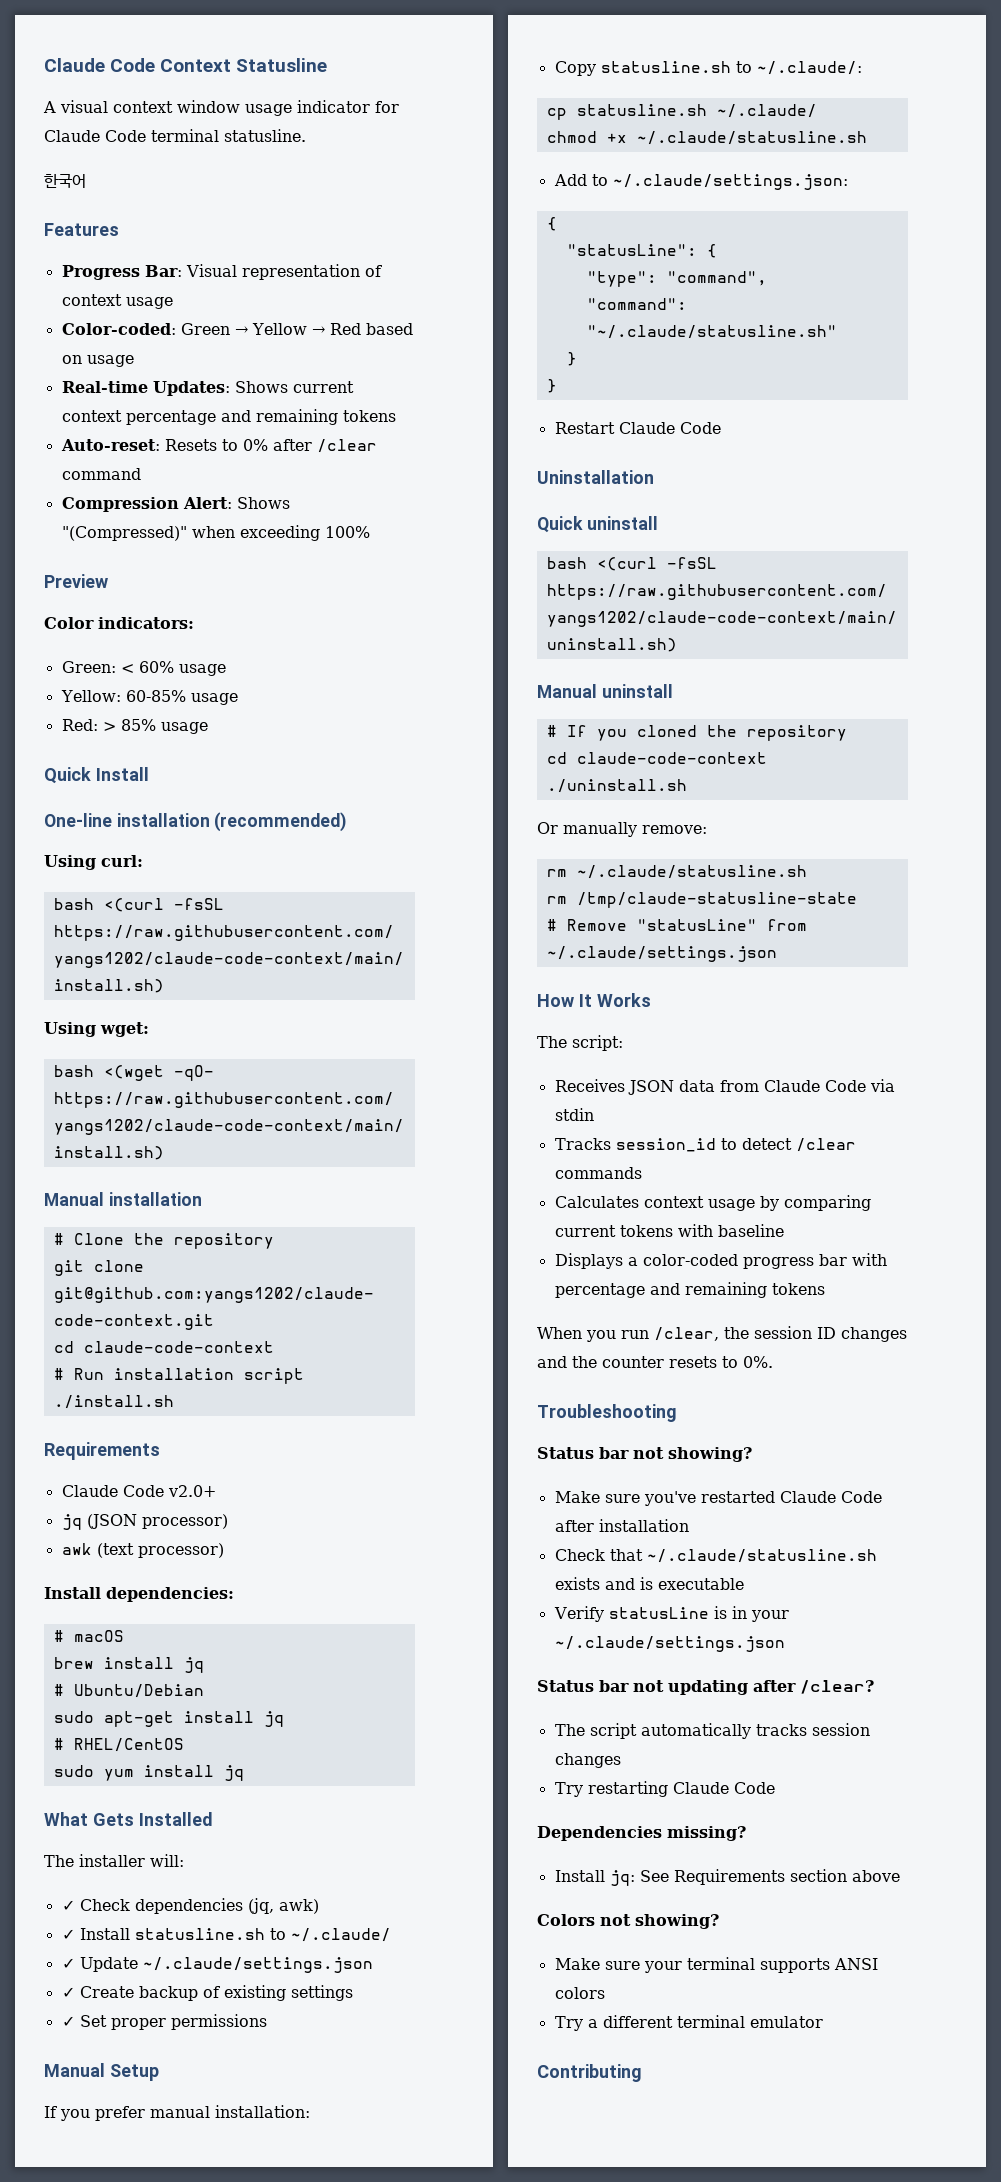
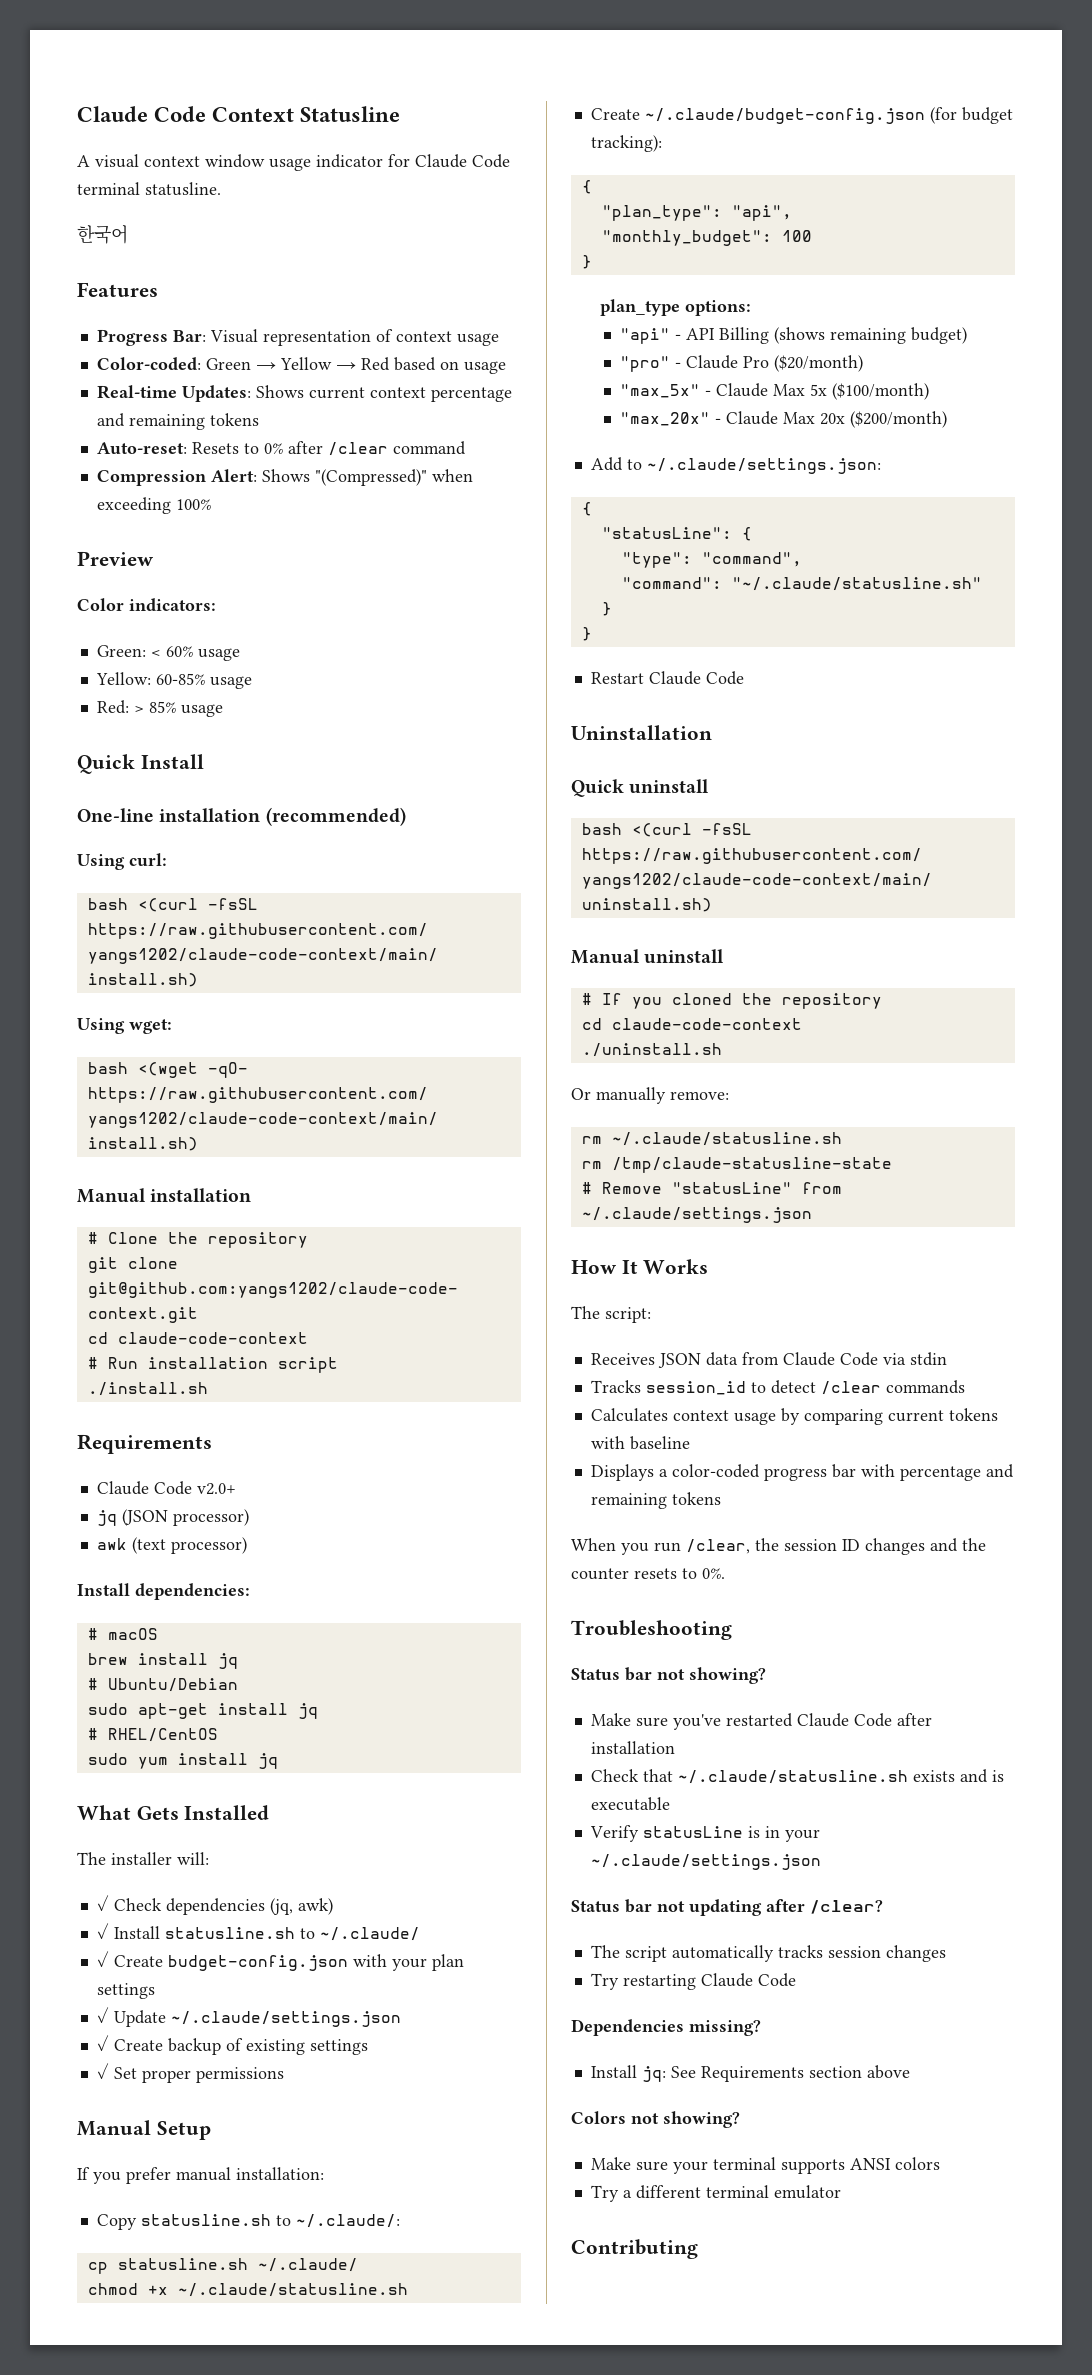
+ ✓ Create budget-config.json with your plan settings
+ Create ~/.claude/budget-config.json (for budget tracking):
+ {
+ "plan_type": "api",
+ "monthly_budget": 100
+ }
+ plan_type options:
+ "api" - API Billing (shows remaining budget)
+ "pro" - Claude Pro ($20/month)
+ "max_5x" - Claude Max 5x ($100/month)
+ "max_20x" - Claude Max 20x ($200/month)

